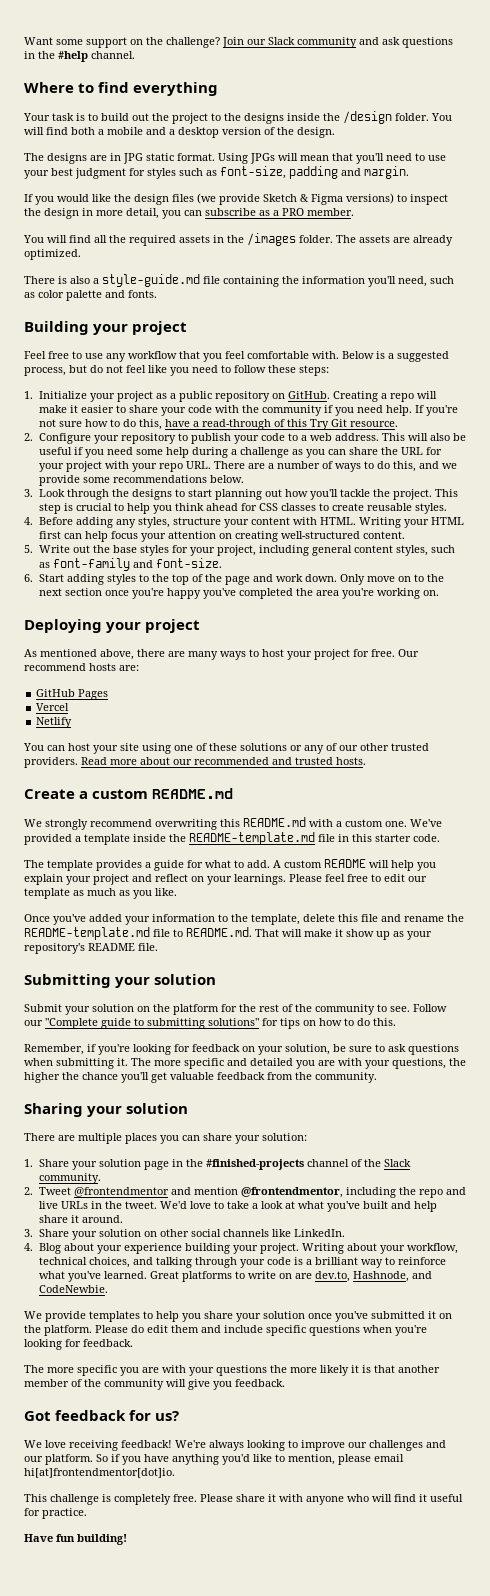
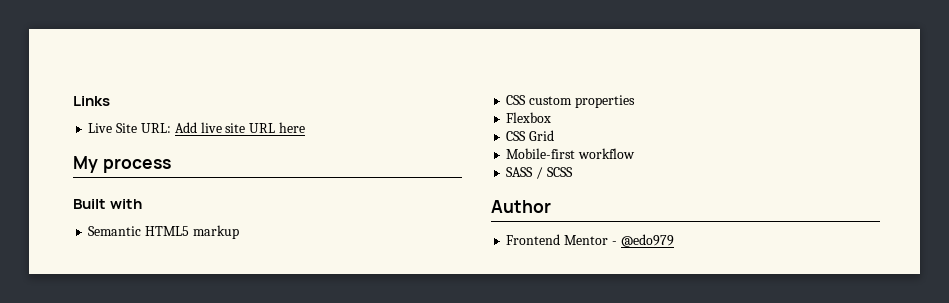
- Want some support on the challenge? Join our Slack community and ask questions in the #help channel.
- Where to find everything
- Your task is to build out the project to the designs inside the /design folder. You will find both a mobile and a desktop version of the design.
- The designs are in JPG static format. Using JPGs will mean that you'll need to use your best judgment for styles such as font-size, padding and margin.
- If you would like the design files (we provide Sketch & Figma versions) to inspect the design in more detail, you can subscribe as a PRO member.
- You will find all the required assets in the /images folder. The assets are already optimized.
- There is also a style-guide.md file containing the information you'll need, such as color palette and fonts.
- Building your project
- Feel free to use any workflow that you feel comfortable with. Below is a suggested process, but do not feel like you need to follow these steps:
- 1. Initialize your project as a public repository on GitHub. Creating a repo will make it easier to share your code with the community if you need help. If you're not sure how to do this, have a read-through of this Try Git resource.
- 2. Configure your repository to publish your code to a web address. This will also be useful if you need some help during a challenge as you can share the URL for your project with your repo URL. There are a number of ways to do this, and we provide some recommendations below.
- 3. Look through the designs to start planning out how you'll tackle the project. This step is crucial to help you think ahead for CSS classes to create reusable styles.
- 4. Before adding any styles, structure your content with HTML. Writing your HTML first can help focus your attention on creating well-structured content.
- 5. Write out the base styles for your project, including general content styles, such as font-family and font-size.
- 6. Start adding styles to the top of the page and work down. Only move on to the next section once you're happy you've completed the area you're working on.
- Deploying your project
- As mentioned above, there are many ways to host your project for free. Our recommend hosts are:
- GitHub Pages
- Vercel
- Netlify
- You can host your site using one of these solutions or any of our other trusted providers. Read more about our recommended and trusted hosts.
- Create a custom README.md
- We strongly recommend overwriting this README.md with a custom one. We've provided a template inside the README-template.md file in this starter code.
- The template provides a guide for what to add. A custom README will help you explain your project and reflect on your learnings. Please feel free to edit our template as much as you like.
- Once you've added your information to the template, delete this file and rename the README-template.md file to README.md. That will make it show up as your repository's README file.
- Submitting your solution
- Submit your solution on the platform for the rest of the community to see. Follow our "Complete guide to submitting solutions" for tips on how to do this.
- Remember, if you're looking for feedback on your solution, be sure to ask questions when submitting it. The more specific and detailed you are with your questions, the higher the chance you'll get valuable feedback from the community.
- Sharing your solution
- There are multiple places you can share your solution:
- 1. Share your solution page in the #finished-projects channel of the Slack community.
- 2. Tweet @frontendmentor and mention @frontendmentor, including the repo and live URLs in the tweet. We'd love to take a look at what you've built and help share it around.
- 3. Share your solution on other social channels like LinkedIn.
- 4. Blog about your experience building your project. Writing about your workflow, technical choices, and talking through your code is a brilliant way to reinforce what you've learned. Great platforms to write on are dev.to, Hashnode, and CodeNewbie.
- We provide templates to help you share your solution once you've submitted it on the platform. Please do edit them and include specific questions when you're looking for feedback.
- The more specific you are with your questions the more likely it is that another member of the community will give you feedback.
- Got feedback for us?
- We love receiving feedback! We're always looking to improve our challenges and our platform. So if you have anything you'd like to mention, please email hi[at]frontendmentor[dot]io.
- This challenge is completely free. Please share it with anyone who will find it useful for practice.
- Have fun building!
+ Links
+ Live Site URL: Add live site URL here
+ My process
+ Built with
+ Semantic HTML5 markup
+ CSS custom properties
+ Flexbox
+ CSS Grid
+ Mobile-first workflow
+ SASS / SCSS
+ Author
+ Frontend Mentor - @edo979

